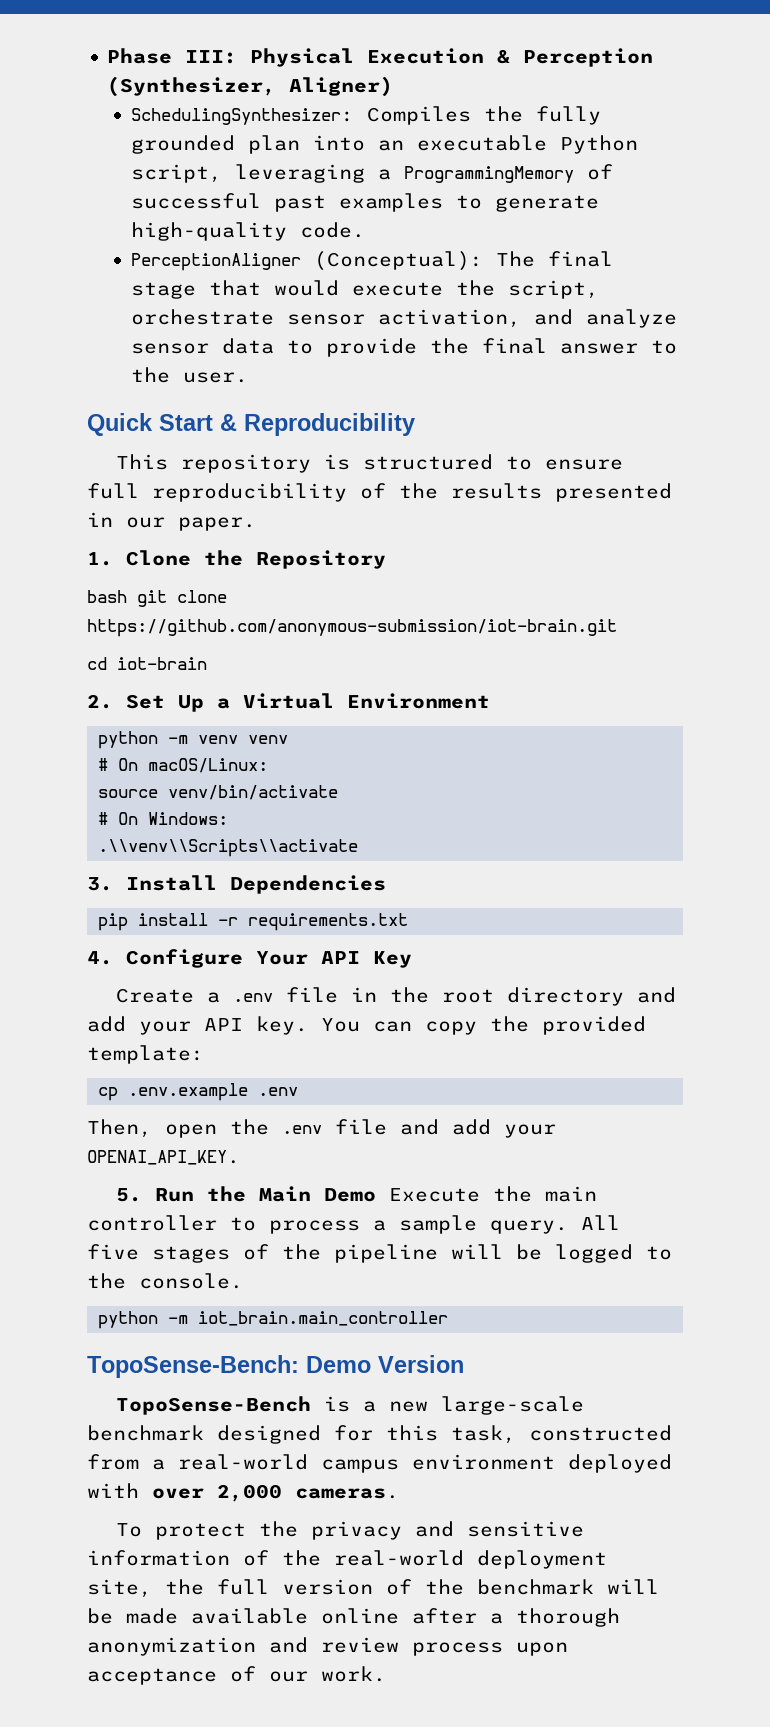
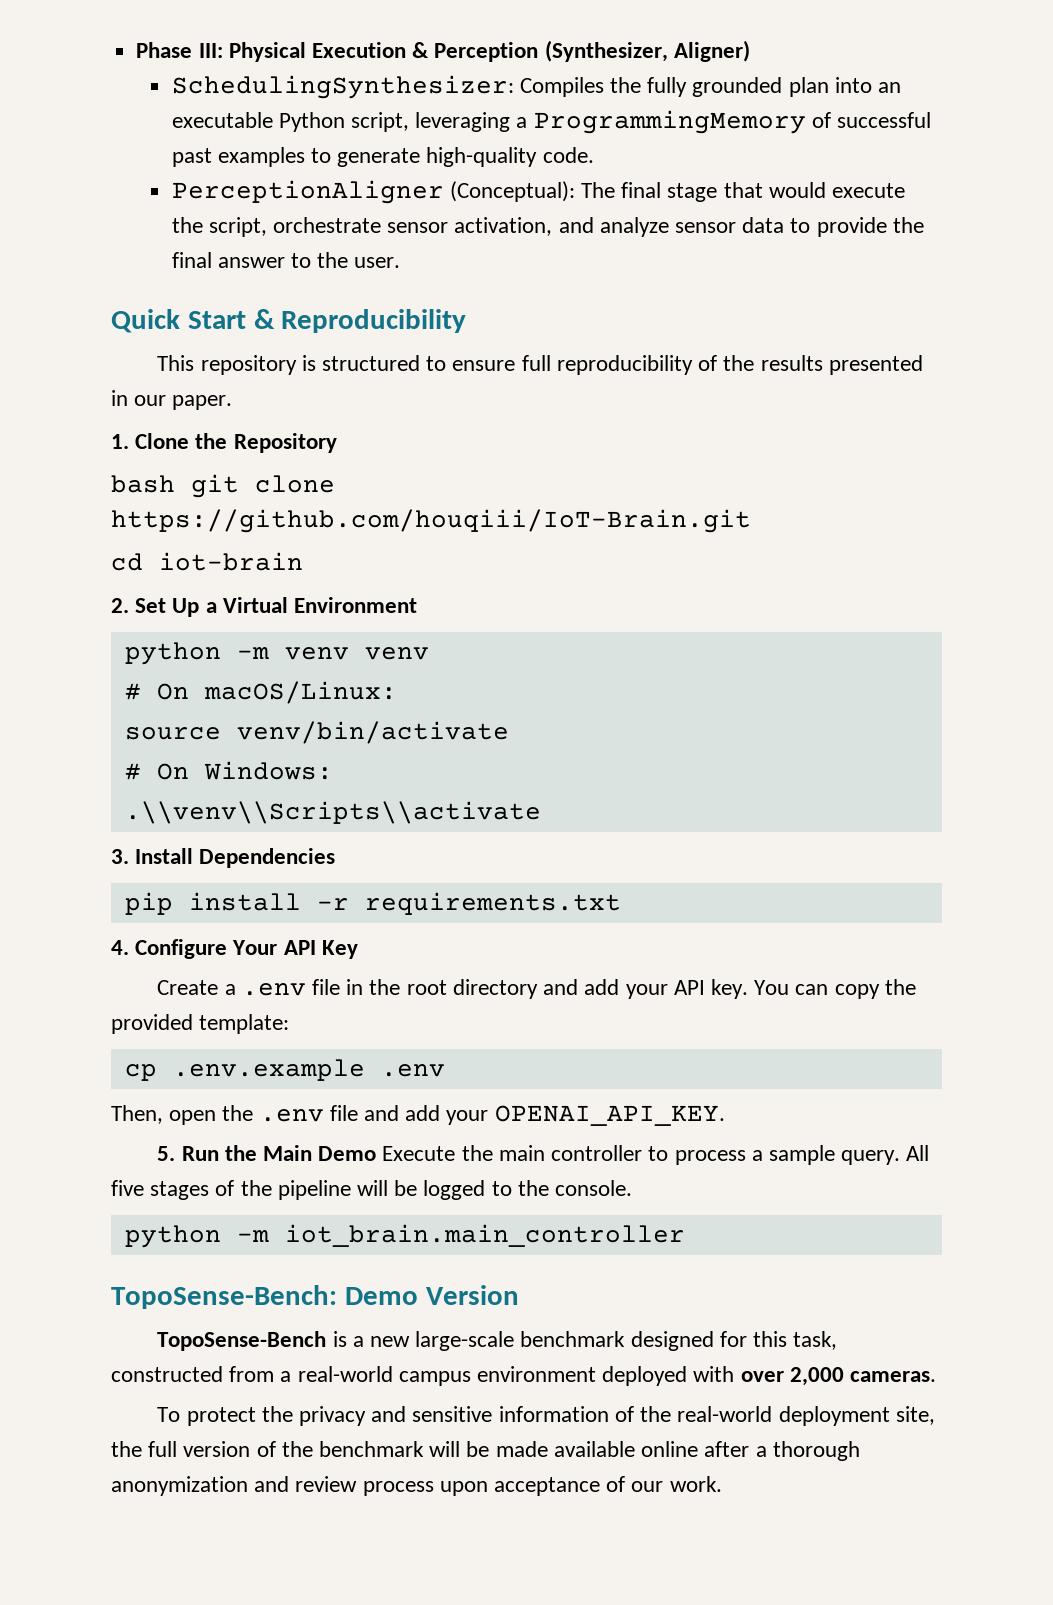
- bash git clone https://github.com/anonymous-submission/iot-brain.git
+ bash git clone https://github.com/houqiii/IoT-Brain.git

